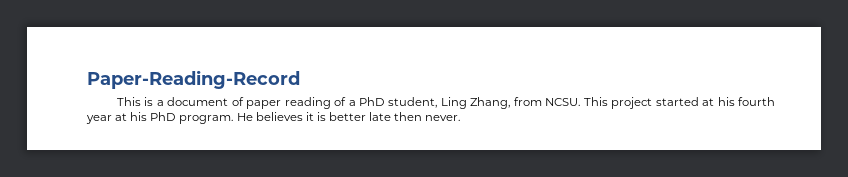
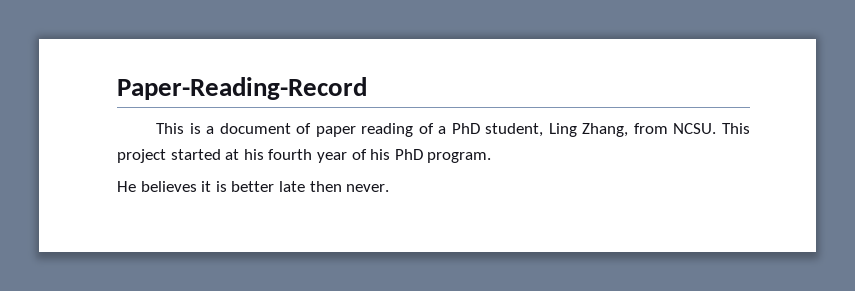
- This project started at his fourth year at his PhD program. He believes it is better late then never.
+ This project started at his fourth year of his PhD program.
+ He believes it is better late then never.

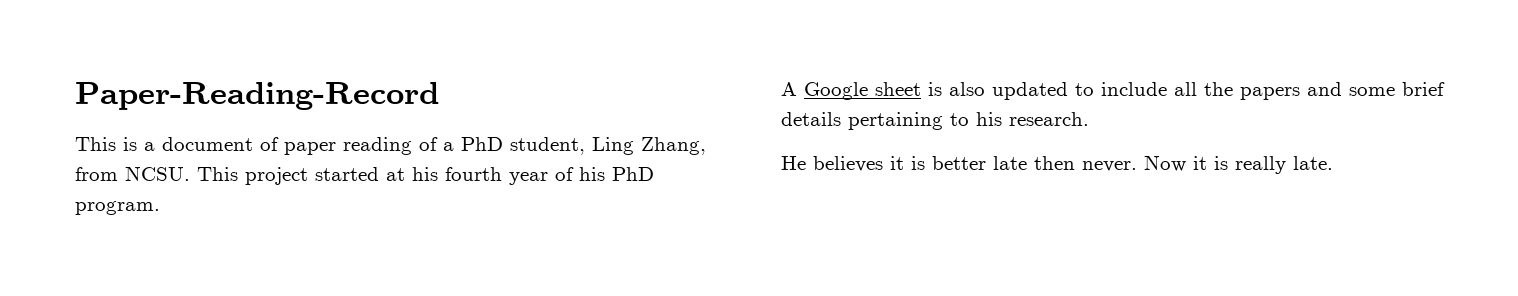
+ A Google sheet is also updated to include all the papers and some brief details pertaining to his research.
+ Now it is really late.

